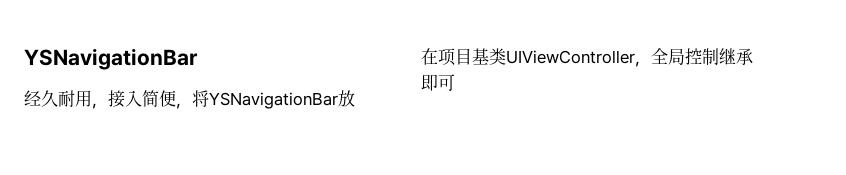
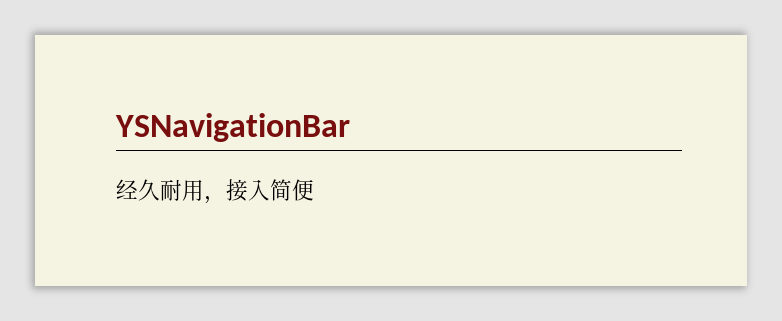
- 经久耐用，接入简便，将YSNavigationBar放在项目基类UIViewController，全局控制继承即可
+ 经久耐用，接入简便

